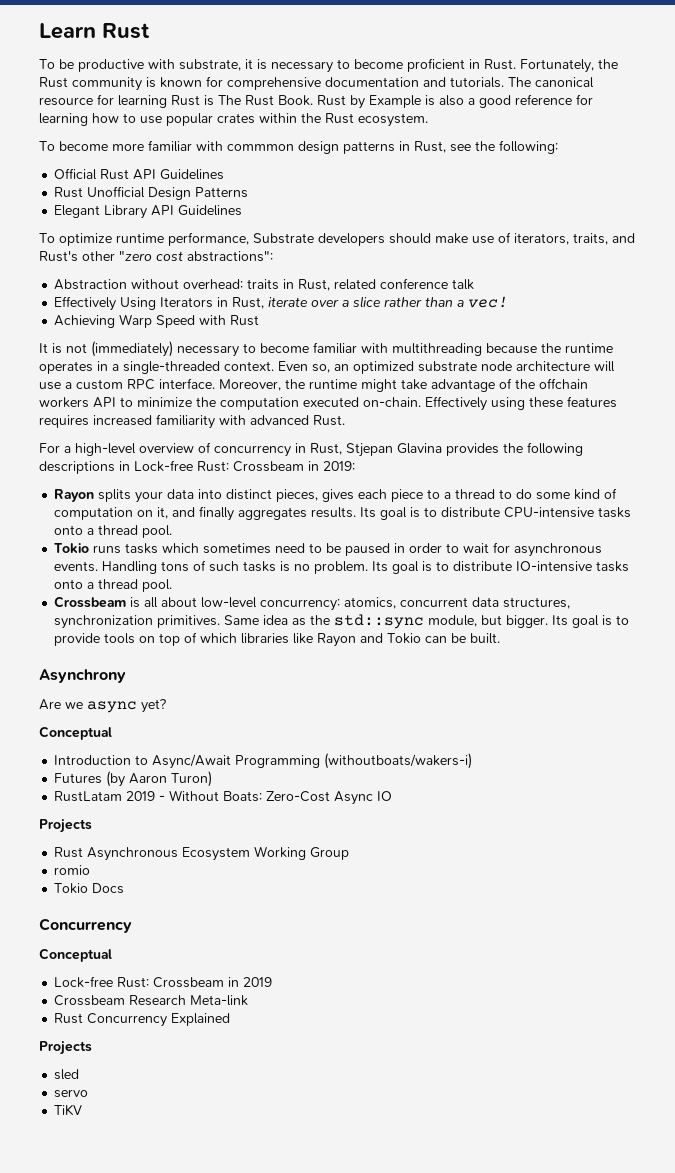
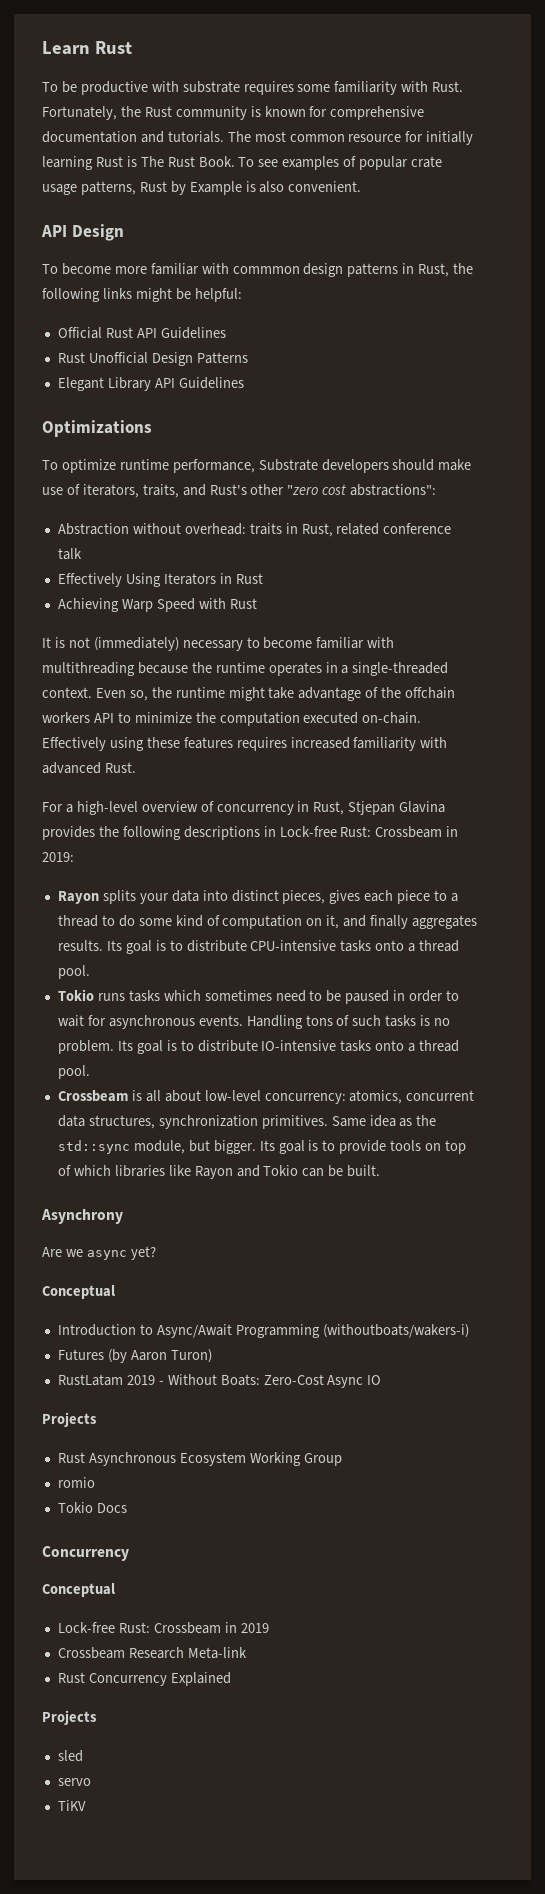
- To be productive with substrate, it is necessary to become proficient in Rust.
+ To be productive with substrate requires some familiarity with Rust.
- The canonical resource for learning Rust is The Rust Book.
+ The most common resource for initially learning Rust is The Rust Book.
- Rust by Example is also a good reference for learning how to use popular crates within the Rust ecosystem.
+ To see examples of popular crate usage patterns, Rust by Example is also convenient.
+ API Design
- To become more familiar with commmon design patterns in Rust, see the following:
+ To become more familiar with commmon design patterns in Rust, the following links might be helpful:
+ Optimizations
- Effectively Using Iterators in Rust, iterate over a slice rather than a vec!
+ Effectively Using Iterators in Rust
- Even so, an optimized substrate node architecture will use a custom RPC interface. Moreover, the runtime might take advantage of the offchain workers API to minimize the computation executed on-chain.
+ Even so, the runtime might take advantage of the offchain workers API to minimize the computation executed on-chain.

